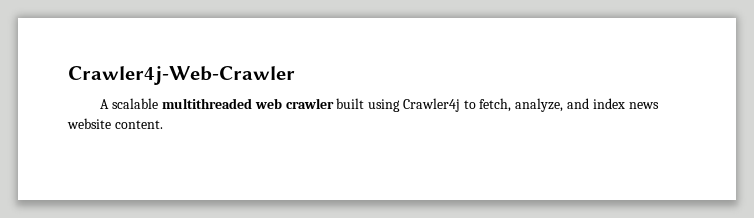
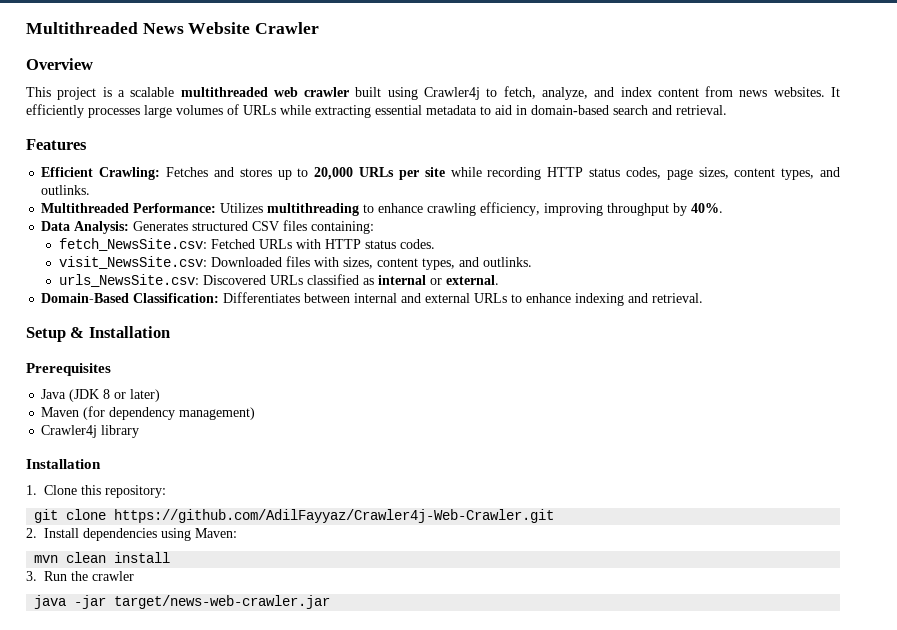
- Crawler4j-Web-Crawler
- A scalable multithreaded web crawler built using Crawler4j to fetch, analyze, and index news website content.
+ Multithreaded News Website Crawler
+ Overview
+ This project is a scalable multithreaded web crawler built using Crawler4j to fetch, analyze, and index content from news websites. It efficiently processes large volumes of URLs while extracting essential metadata to aid in domain-based search and retrieval.
+ Features
+ Efficient Crawling: Fetches and stores up to 20,000 URLs per site while recording HTTP status codes, page sizes, content types, and outlinks.
+ Multithreaded Performance: Utilizes multithreading to enhance crawling efficiency, improving throughput by 40%.
+ Data Analysis: Generates structured CSV files containing:
+ fetch_NewsSite.csv: Fetched URLs with HTTP status codes.
+ visit_NewsSite.csv: Downloaded files with sizes, content types, and outlinks.
+ urls_NewsSite.csv: Discovered URLs classified as internal or external.
+ Domain-Based Classification: Differentiates between internal and external URLs to enhance indexing and retrieval.
+ Setup & Installation
+ Prerequisites
+ Java (JDK 8 or later)
+ Maven (for dependency management)
+ Crawler4j library
+ Installation
+ 1. Clone this repository:
+ git clone https://github.com/AdilFayyaz/Crawler4j-Web-Crawler.git
+ 2. Install dependencies using Maven:
+ mvn clean install
+ 3. Run the crawler
+ java -jar target/news-web-crawler.jar

